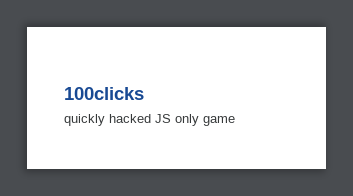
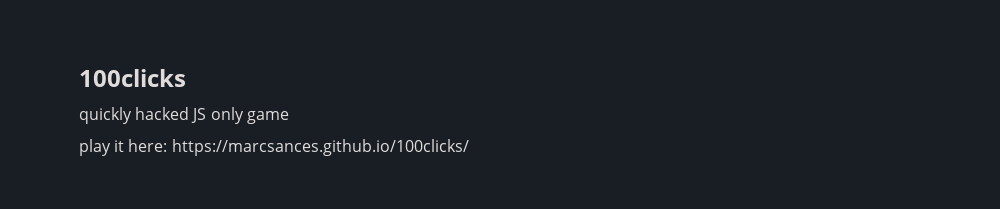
+ play it here: https://marcsances.github.io/100clicks/

